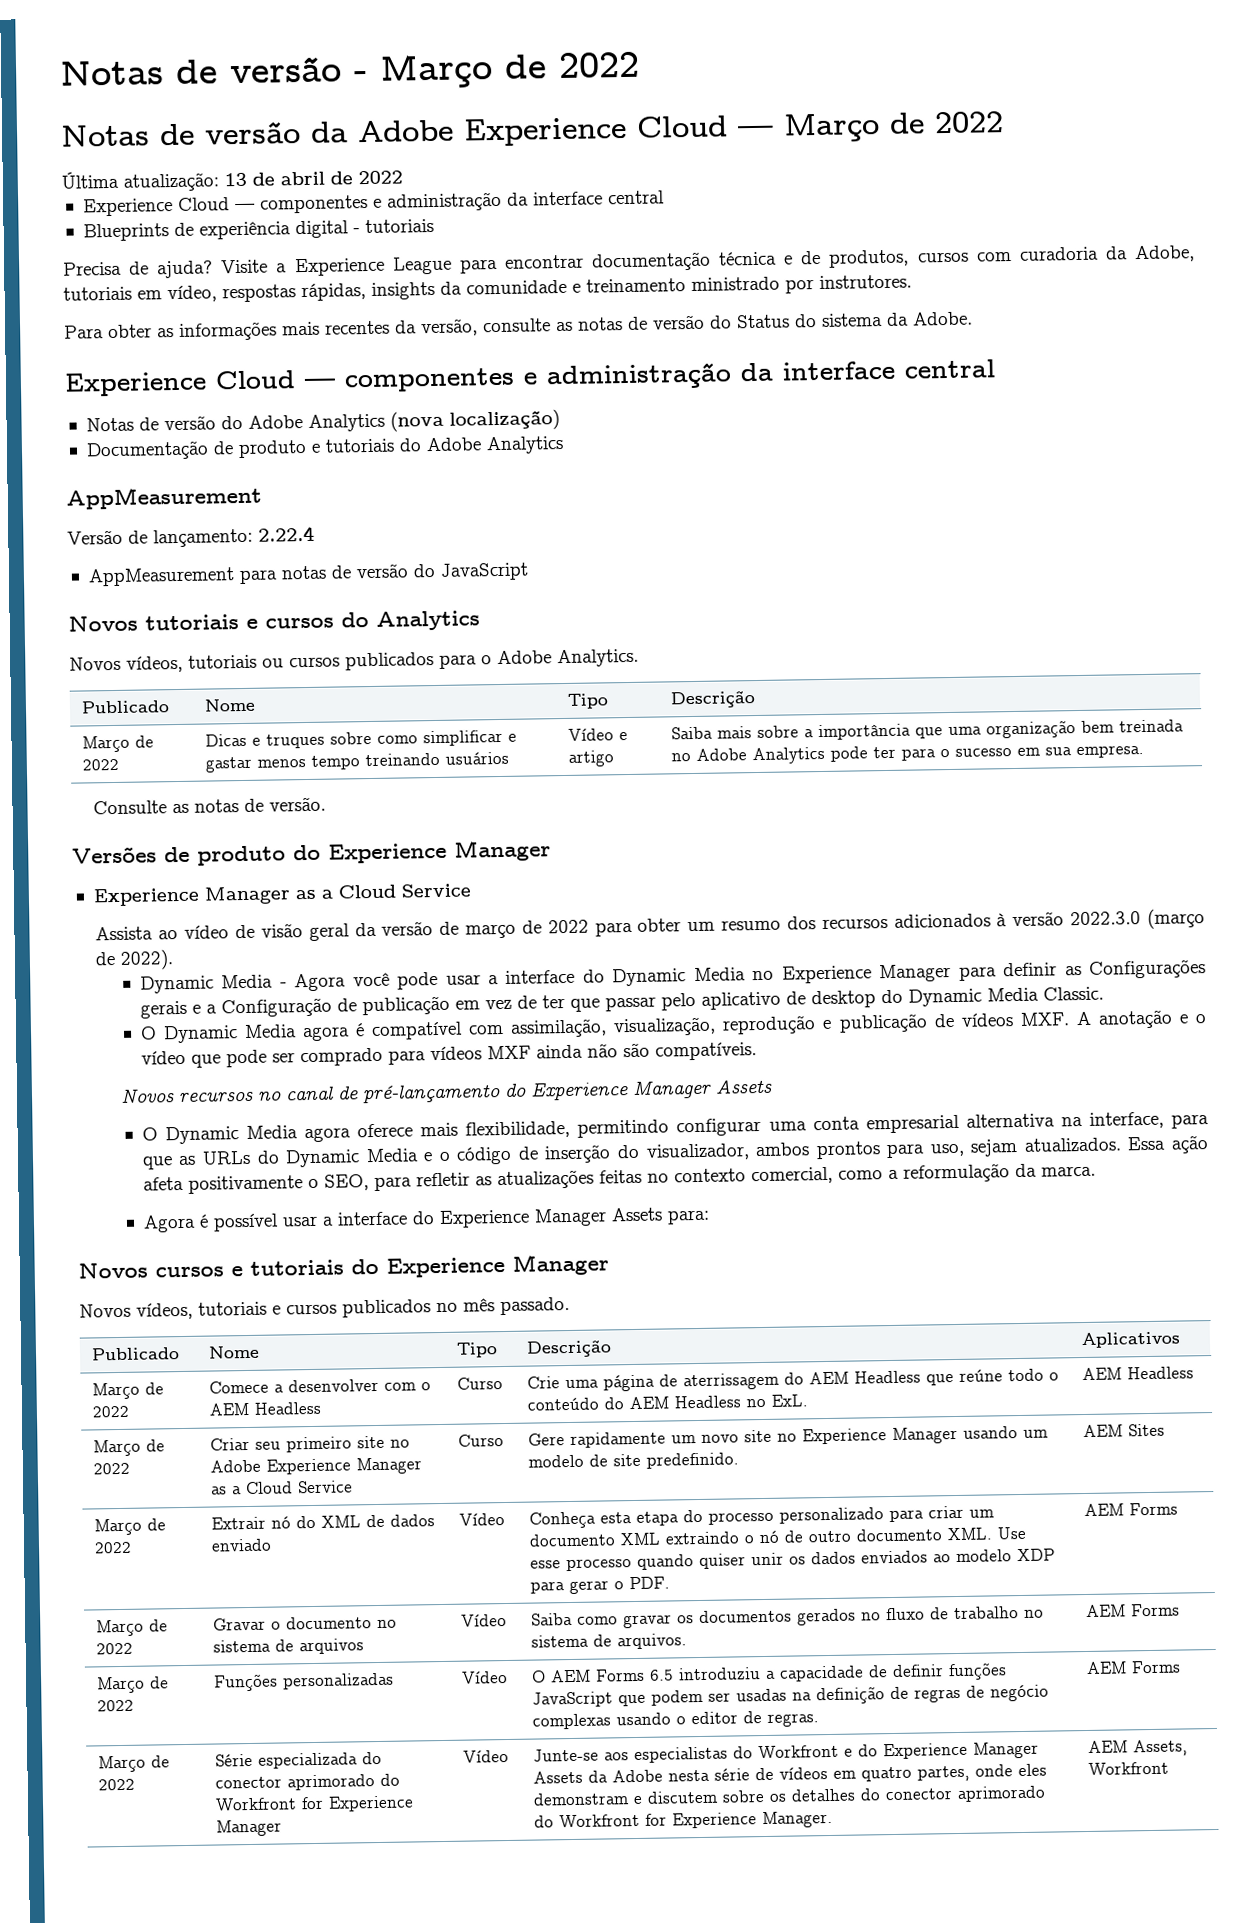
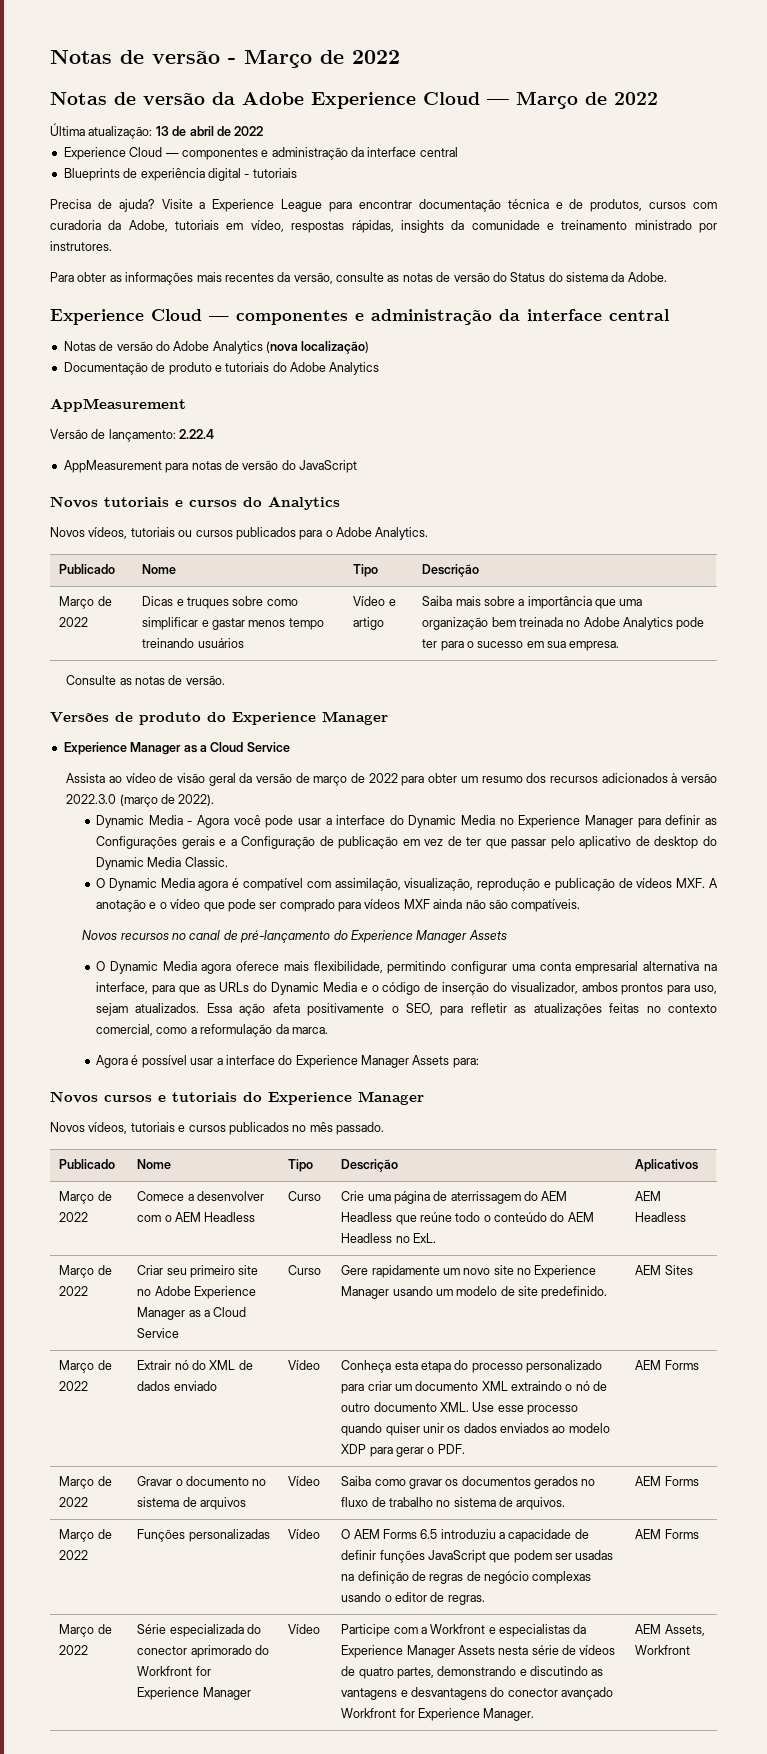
- Junte-se aos especialistas do Workfront e do Experience Manager Assets da Adobe nesta série de vídeos em quatro partes, onde eles demonstram e discutem sobre os detalhes do conector aprimorado do Workfront for Experience Manager.
+ Participe com a Workfront e especialistas da Experience Manager Assets nesta série de vídeos de quatro partes, demonstrando e discutindo as vantagens e desvantagens do conector avançado Workfront for Experience Manager.

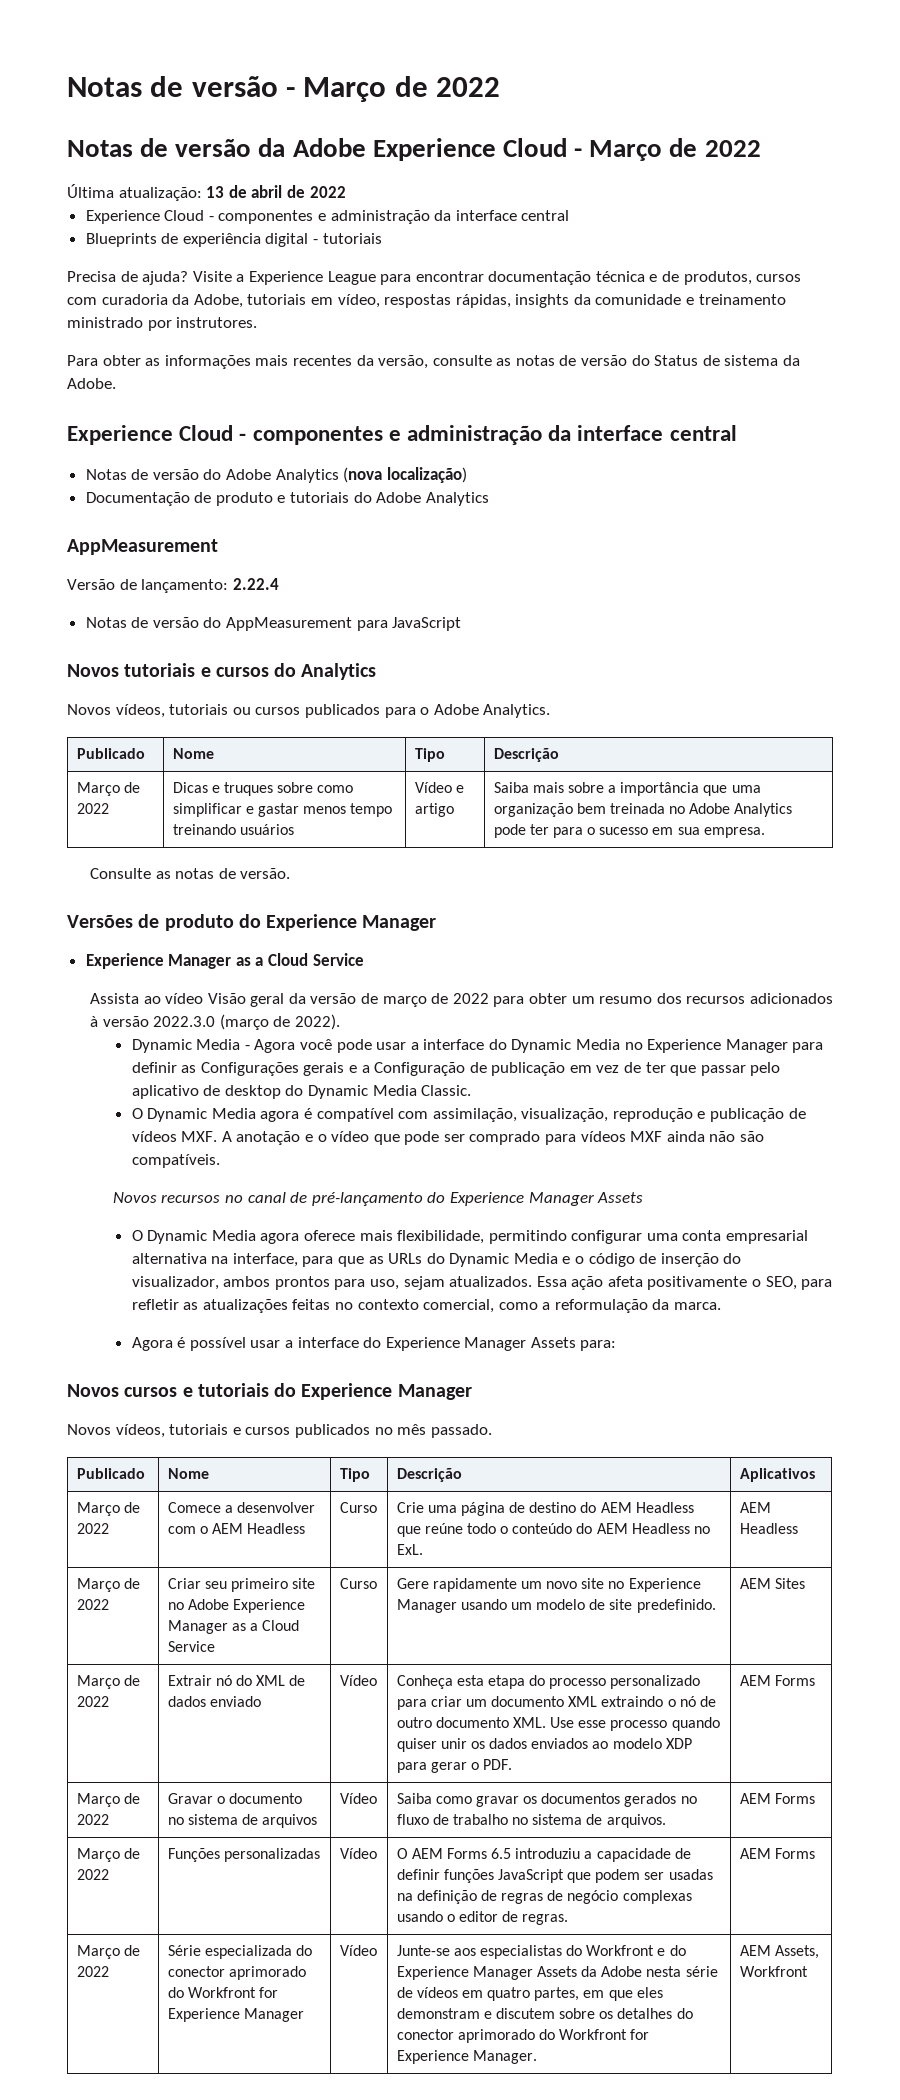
- Notas de versão da Adobe Experience Cloud — Março de 2022
+ Notas de versão da Adobe Experience Cloud - Março de 2022
  Última atualização: 13 de abril de 2022
- Experience Cloud — componentes e administração da interface central
+ Experience Cloud - componentes e administração da interface central
- Para obter as informações mais recentes da versão, consulte as notas de versão do Status do sistema da Adobe.
- Experience Cloud — componentes e administração da interface central
+ Para obter as informações mais recentes da versão, consulte as notas de versão do Status de sistema da Adobe.
+ Experience Cloud - componentes e administração da interface central
- AppMeasurement para notas de versão do JavaScript
+ Notas de versão do AppMeasurement para JavaScript
- Assista ao vídeo de visão geral da versão de março de 2022 para obter um resumo dos recursos adicionados à versão 2022.3.0 (março de 2022).
+ Assista ao vídeo Visão geral da versão de março de 2022 para obter um resumo dos recursos adicionados à versão 2022.3.0 (março de 2022).
- Março de 2022 | Comece a desenvolver com o AEM Headless | Curso | Crie uma página de aterrissagem do AEM Headless que reúne todo o conteúdo do AEM Headless no ExL. | AEM Headless
+ Março de 2022 | Comece a desenvolver com o AEM Headless | Curso | Crie uma página de destino do AEM Headless que reúne todo o conteúdo do AEM Headless no ExL. | AEM Headless
- Participe com a Workfront e especialistas da Experience Manager Assets nesta série de vídeos de quatro partes, demonstrando e discutindo as vantagens e desvantagens do conector avançado Workfront for Experience Manager.
+ Junte-se aos especialistas do Workfront e do Experience Manager Assets da Adobe nesta série de vídeos em quatro partes, em que eles demonstram e discutem sobre os detalhes do conector aprimorado do Workfront for Experience Manager.

